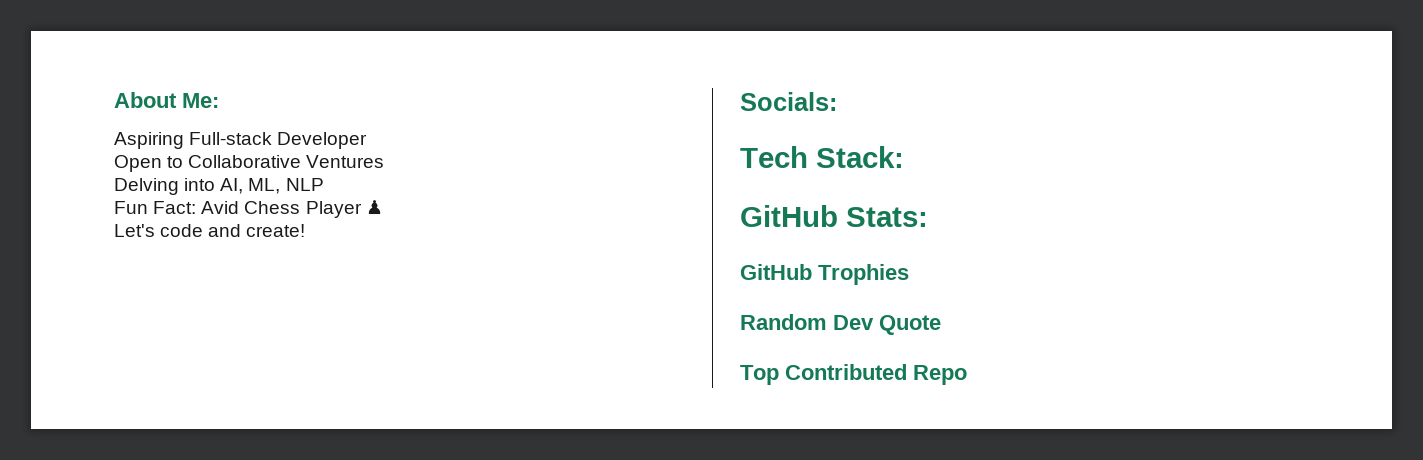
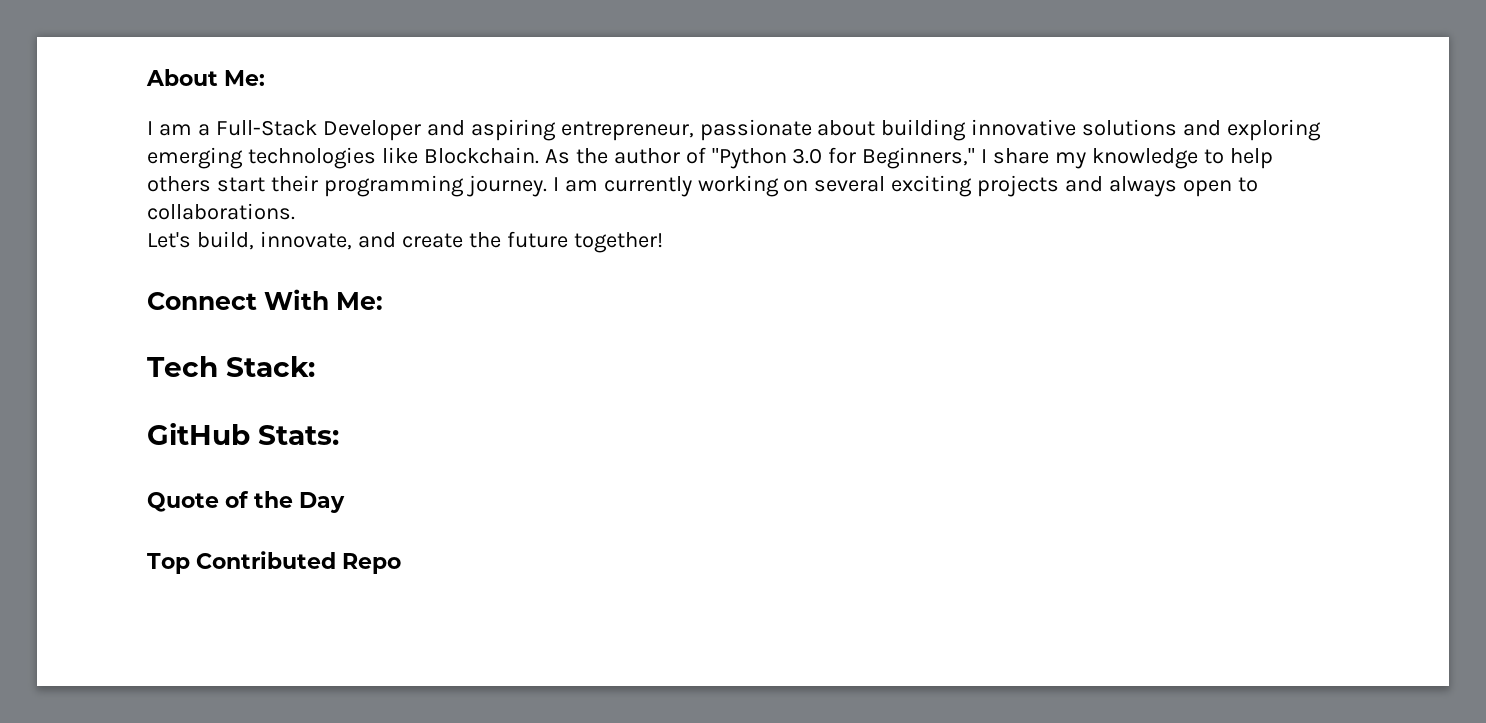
- Aspiring Full-stack Developer
- Open to Collaborative Ventures
- Delving into AI, ML, NLP
- Fun Fact: Avid Chess Player ♟
- Let's code and create!
- Socials:
+ I am a Full-Stack Developer and aspiring entrepreneur, passionate about building innovative solutions and exploring emerging technologies like Blockchain. As the author of "Python 3.0 for Beginners," I share my knowledge to help others start their programming journey. I am currently working on several exciting projects and always open to collaborations.
+ Let's build, innovate, and create the future together!
+ Connect With Me:
- GitHub Trophies
- Random Dev Quote
+ Quote of the Day

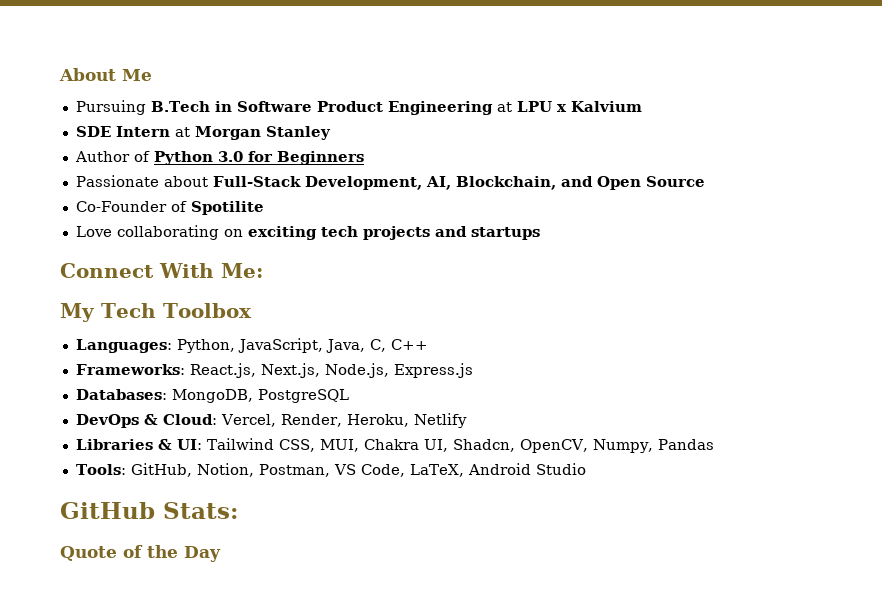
- About Me:
- I am a Full-Stack Developer and aspiring entrepreneur, passionate about building innovative solutions and exploring emerging technologies like Blockchain. As the author of "Python 3.0 for Beginners," I share my knowledge to help others start their programming journey. I am currently working on several exciting projects and always open to collaborations.
- Let's build, innovate, and create the future together!
+ About Me
+ Pursuing B.Tech in Software Product Engineering at LPU x Kalvium
+ SDE Intern at Morgan Stanley
+ Author of Python 3.0 for Beginners
+ Passionate about Full-Stack Development, AI, Blockchain, and Open Source
+ Co-Founder of Spotilite
+ Love collaborating on exciting tech projects and startups
  Connect With Me:
- Tech Stack:
+ My Tech Toolbox
+ Languages: Python, JavaScript, Java, C, C++
+ Frameworks: React.js, Next.js, Node.js, Express.js
+ Databases: MongoDB, PostgreSQL
+ DevOps & Cloud: Vercel, Render, Heroku, Netlify
+ Libraries & UI: Tailwind CSS, MUI, Chakra UI, Shadcn, OpenCV, Numpy, Pandas
+ Tools: GitHub, Notion, Postman, VS Code, LaTeX, Android Studio
- Top Contributed Repo

